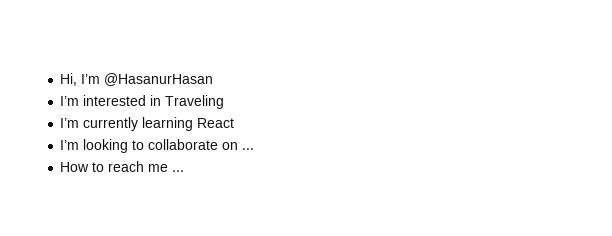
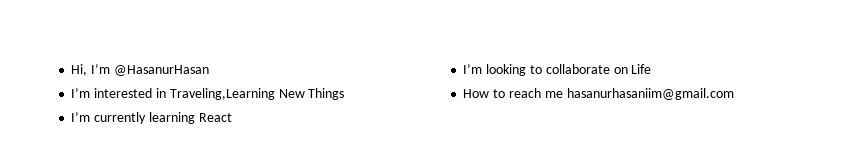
- I’m interested in Traveling
+ I’m interested in Traveling,Learning New Things
- I’m looking to collaborate on ...
+ I’m looking to collaborate on Life
- How to reach me ...
+ How to reach me hasanurhasaniim@gmail.com

